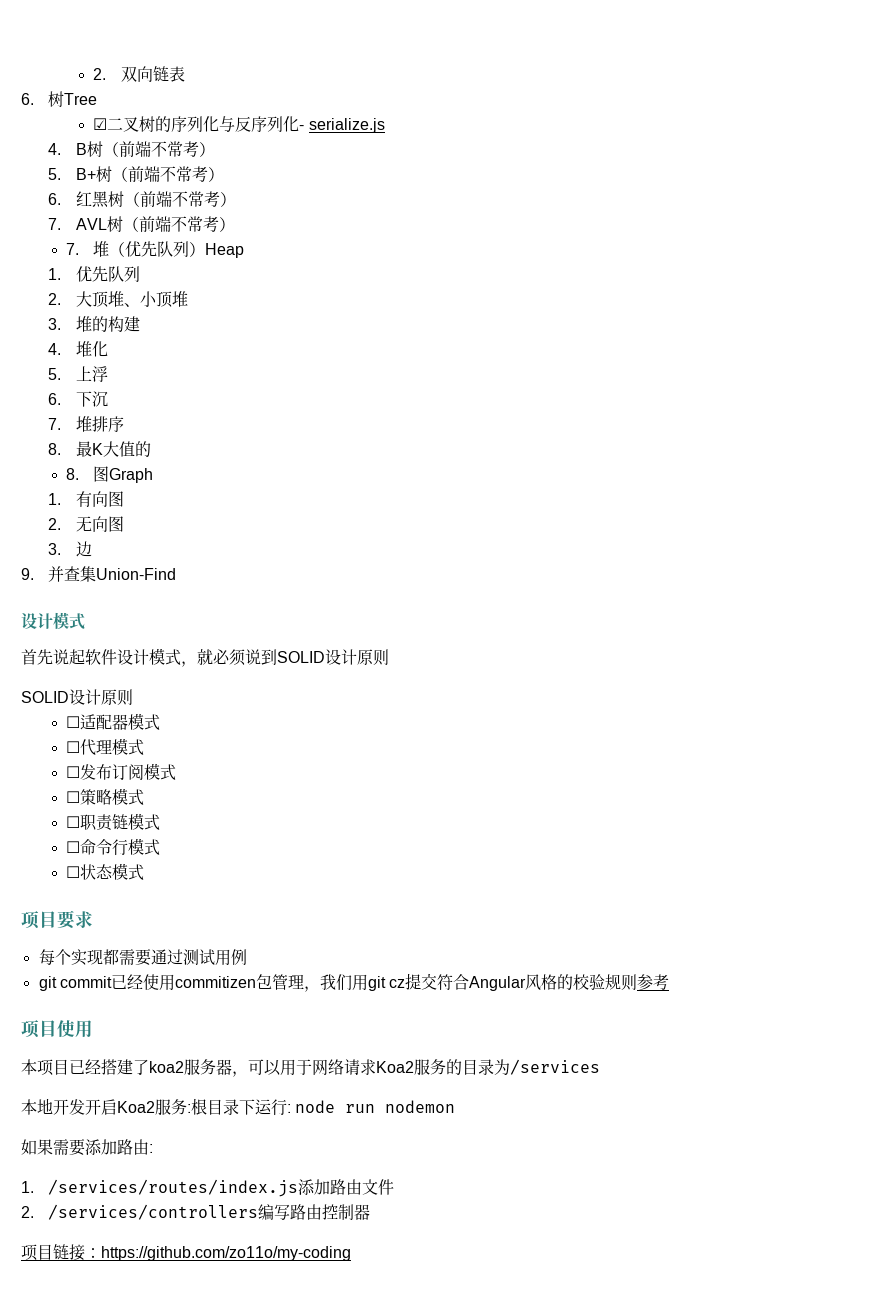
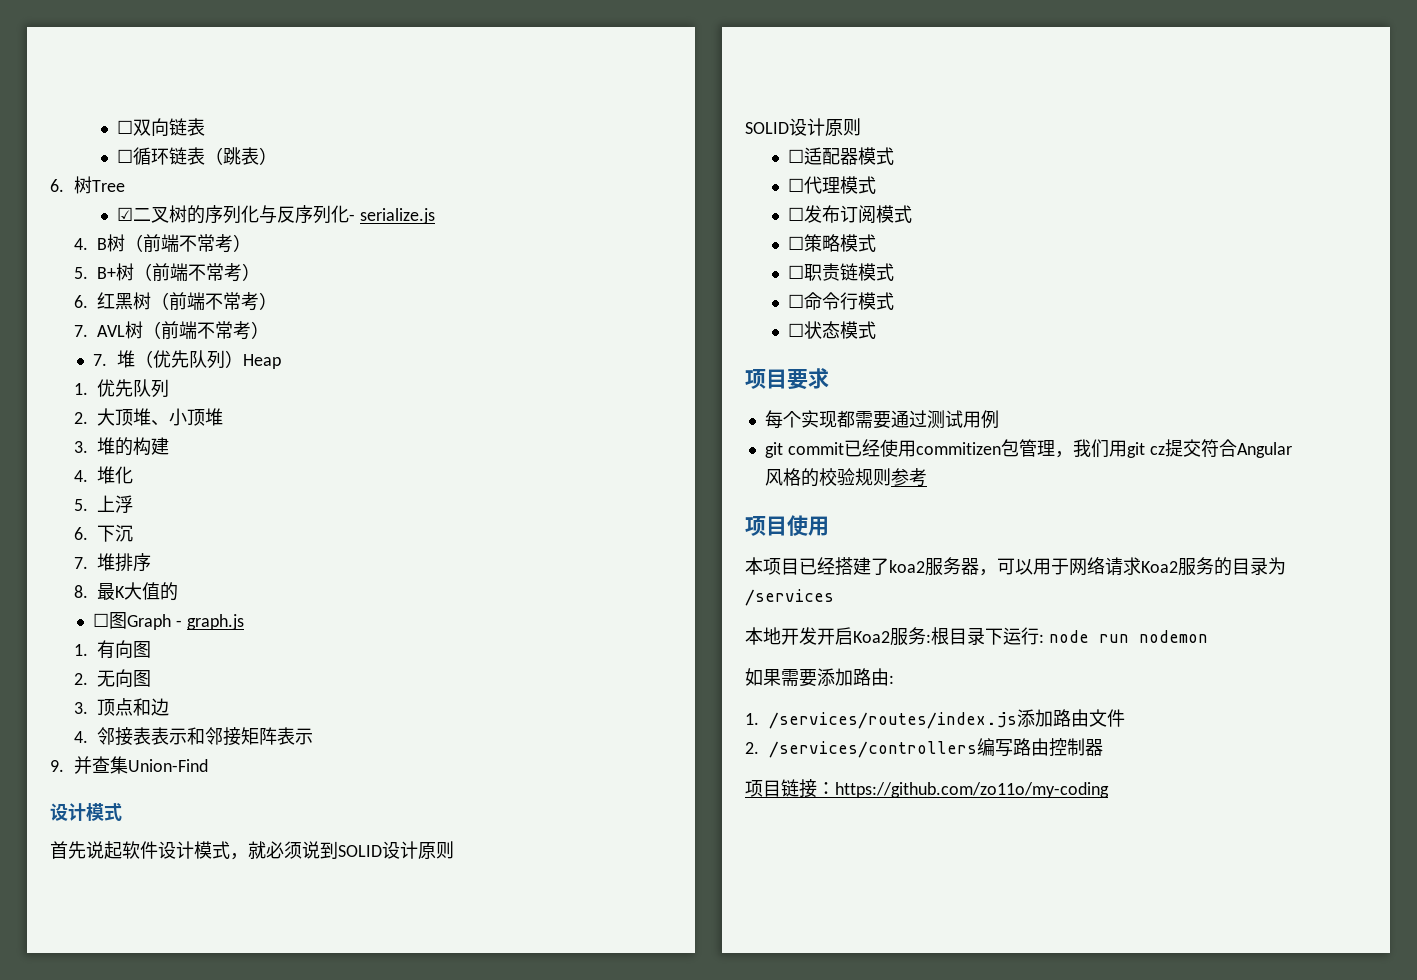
- 2.双向链表
+ ☐双向链表
+ ☐循环链表（跳表）
- 8.图Graph
+ ☐图Graph - graph.js
- 3.边
+ 3.顶点和边
+ 4.邻接表表示和邻接矩阵表示

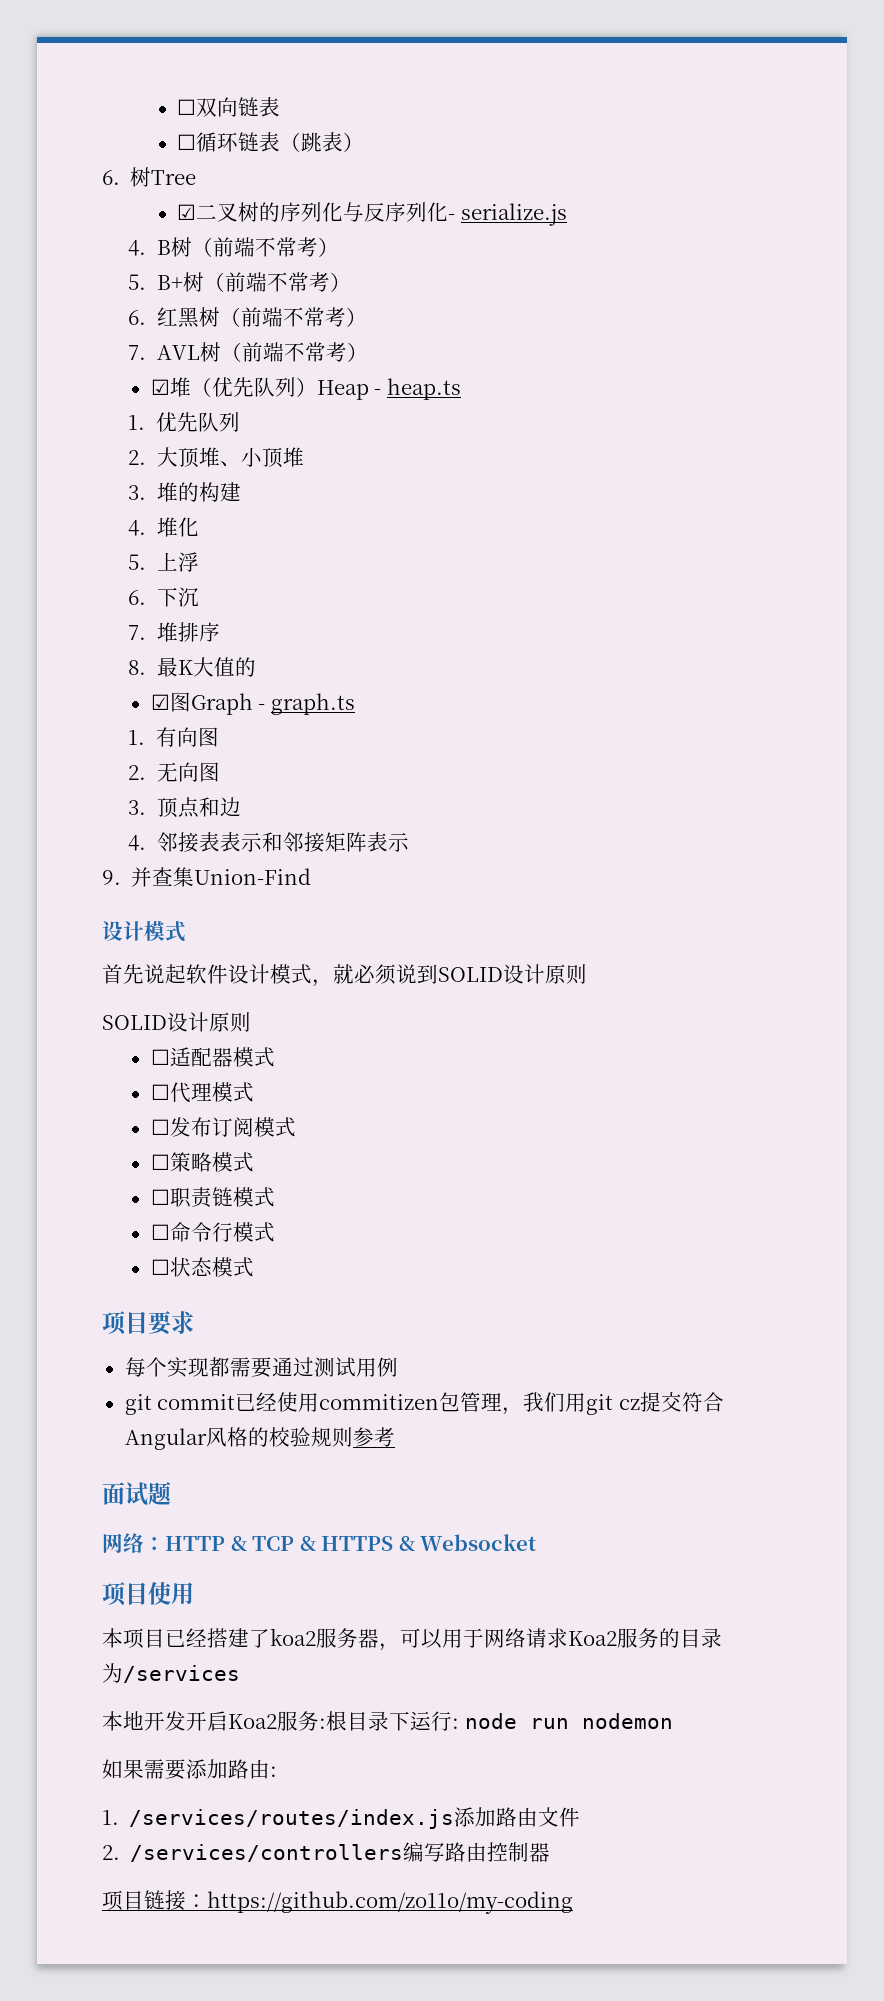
- 7.堆（优先队列）Heap
+ ☑堆（优先队列）Heap - heap.ts
- ☐图Graph - graph.js
+ ☑图Graph - graph.ts
+ 面试题
+ 网络：HTTP & TCP & HTTPS & Websocket

